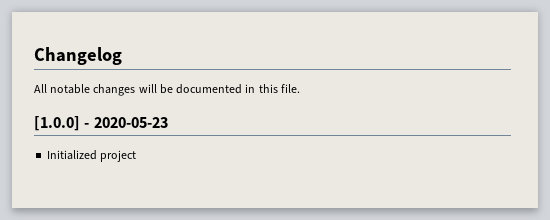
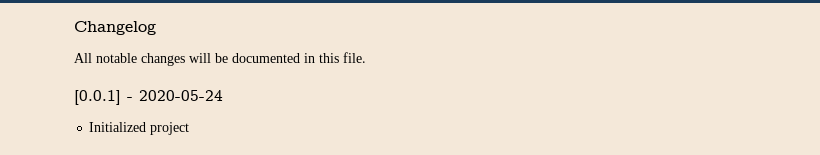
- [1.0.0] - 2020-05-23
+ [0.0.1] - 2020-05-24

